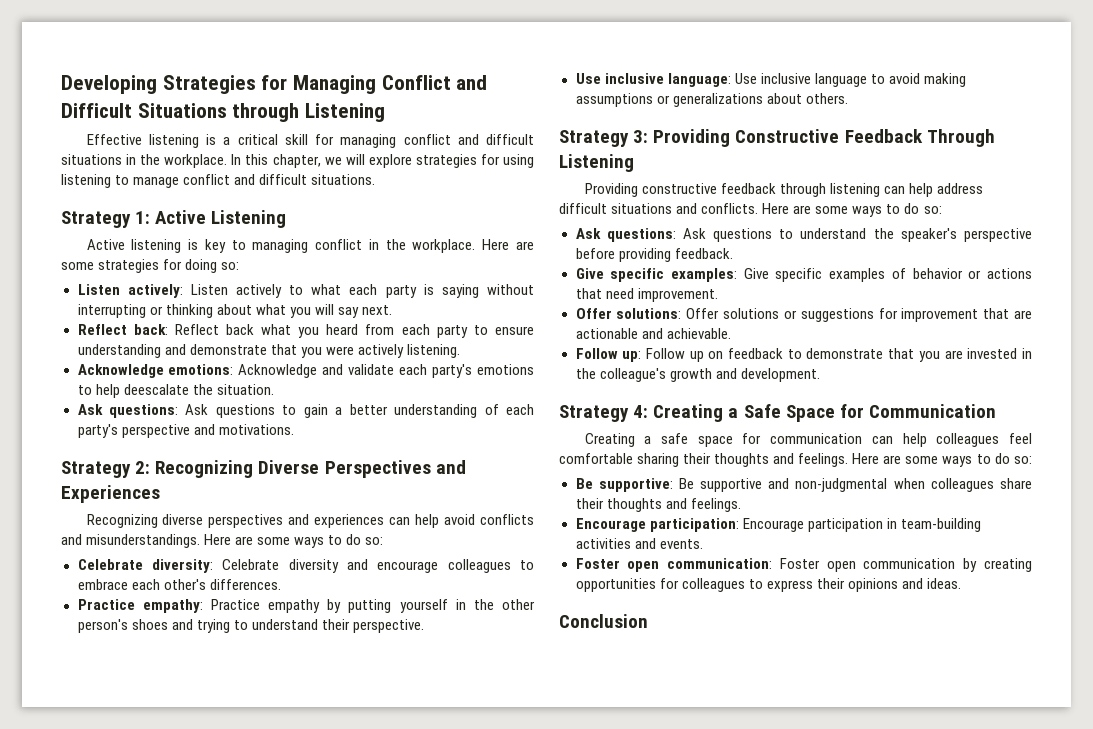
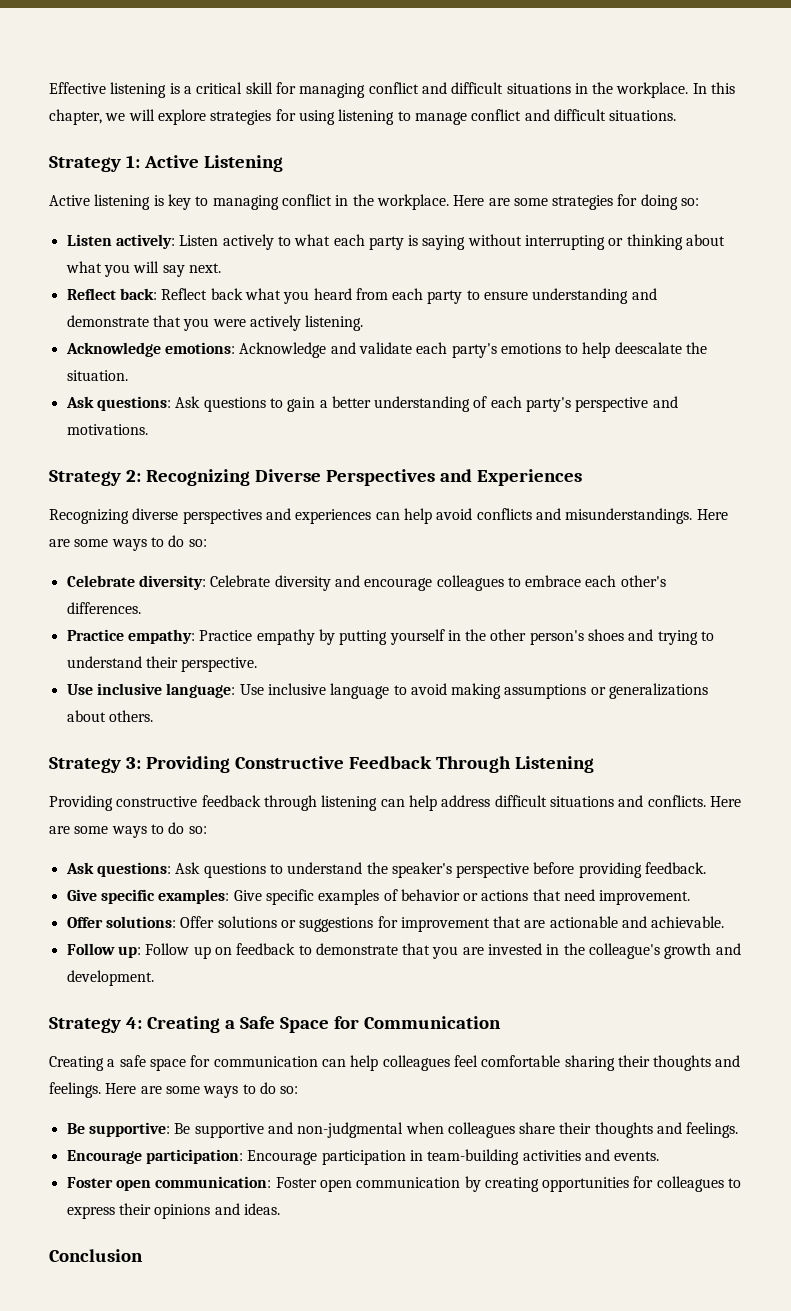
- Developing Strategies for Managing Conflict and Difficult Situations through Listening

